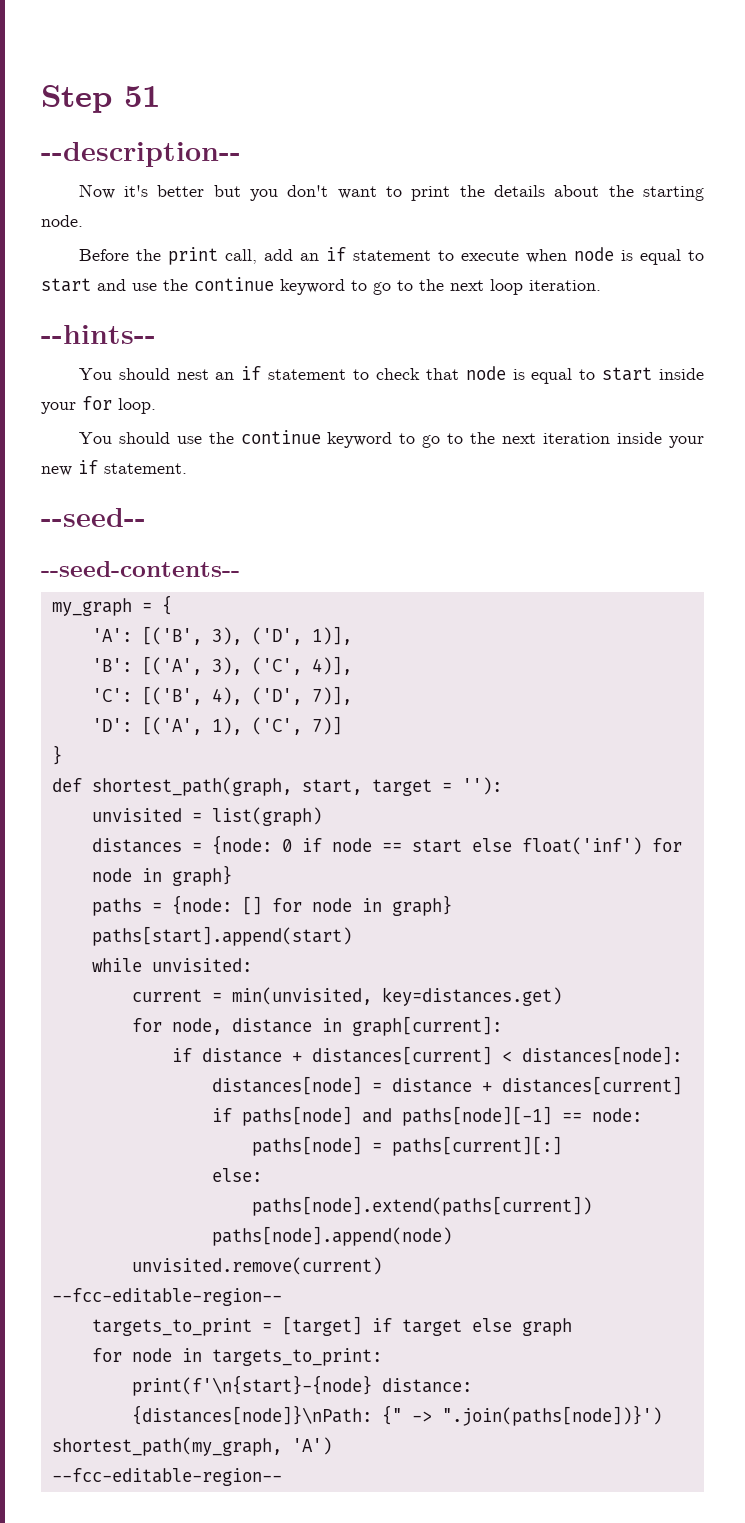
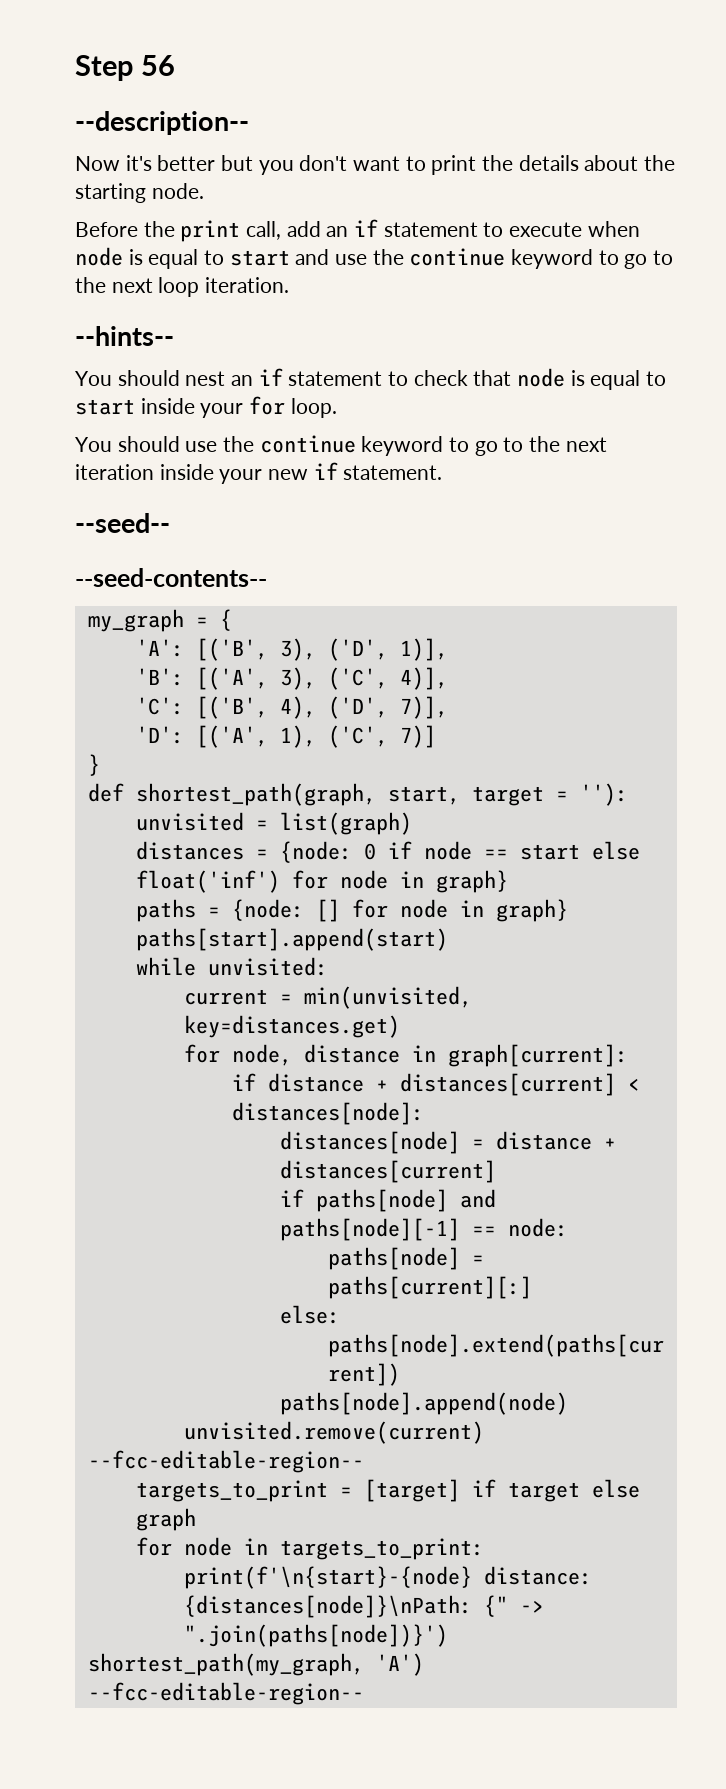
- Step 51
+ Step 56

